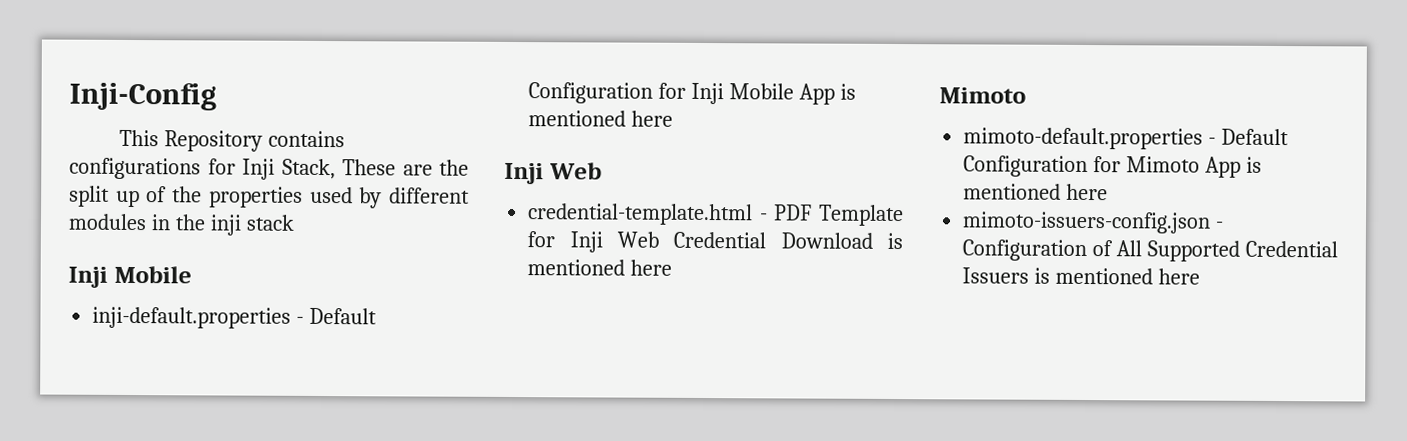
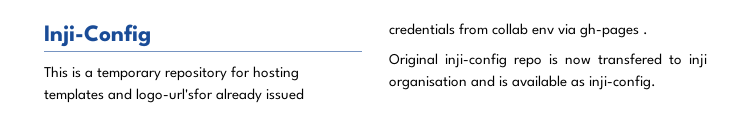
- This Repository contains configurations for Inji Stack, These are the split up of the properties used by different modules in the inji stack
- Inji Mobile
- inji-default.properties - Default Configuration for Inji Mobile App is mentioned here
- Inji Web
- credential-template.html - PDF Template for Inji Web Credential Download is mentioned here
- Mimoto
- mimoto-default.properties - Default Configuration for Mimoto App is mentioned here
- mimoto-issuers-config.json - Configuration of All Supported Credential Issuers is mentioned here
+ This is a temporary repository for hosting templates and logo-url'sfor already issued credentials from collab env via gh-pages .
+ Original inji-config repo is now transfered to inji organisation and is available as inji-config.

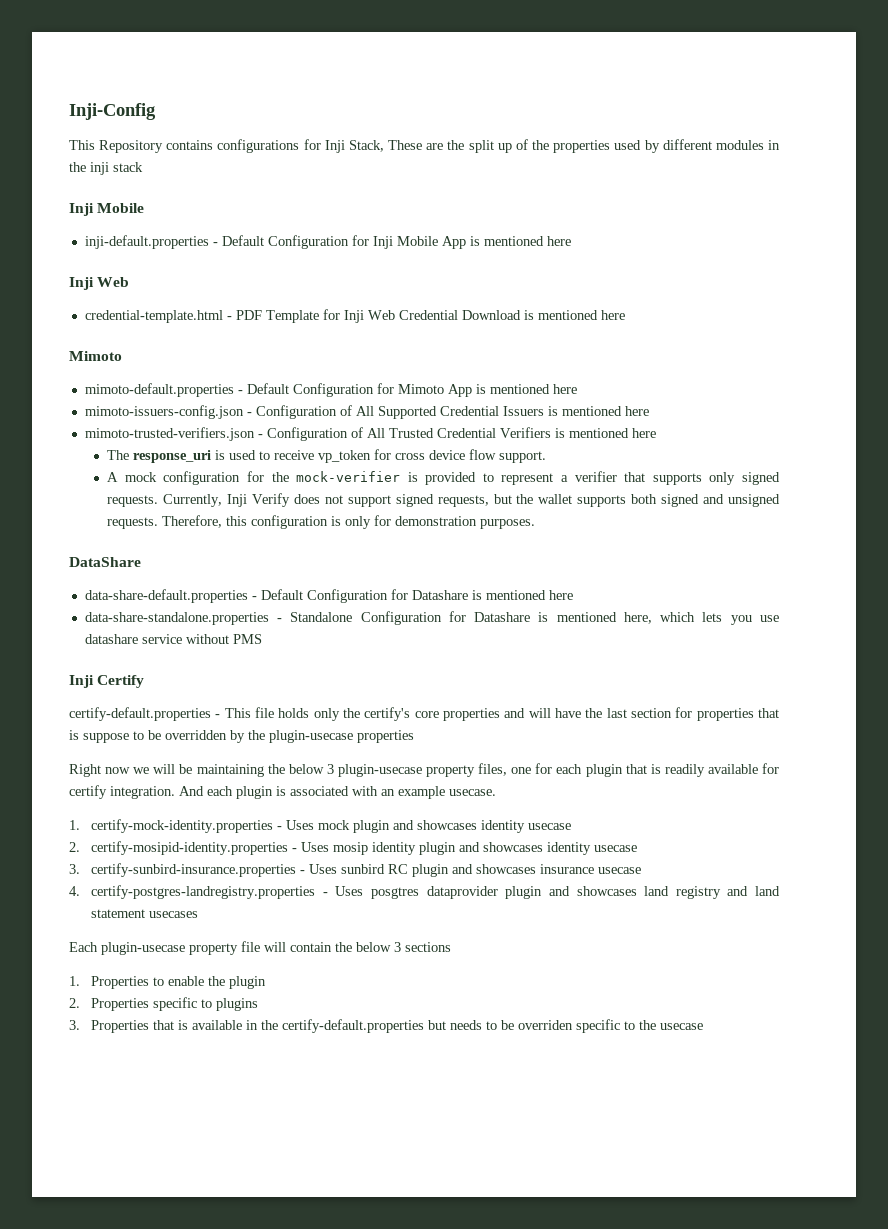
- This is a temporary repository for hosting templates and logo-url'sfor already issued credentials from collab env via gh-pages .
- Original inji-config repo is now transfered to inji organisation and is available as inji-config.
+ This Repository contains configurations for Inji Stack, These are the split up of the properties used by different modules in the inji stack
+ Inji Mobile
+ inji-default.properties - Default Configuration for Inji Mobile App is mentioned here
+ Inji Web
+ credential-template.html - PDF Template for Inji Web Credential Download is mentioned here
+ Mimoto
+ mimoto-default.properties - Default Configuration for Mimoto App is mentioned here
+ mimoto-issuers-config.json - Configuration of All Supported Credential Issuers is mentioned here
+ mimoto-trusted-verifiers.json - Configuration of All Trusted Credential Verifiers is mentioned here
+ The response_uri is used to receive vp_token for cross device flow support.
+ A mock configuration for the mock-verifier is provided to represent a verifier that supports only signed requests. Currently, Inji Verify does not support signed requests, but the wallet supports both signed and unsigned requests. Therefore, this configuration is only for demonstration purposes.
+ DataShare
+ data-share-default.properties - Default Configuration for Datashare is mentioned here
+ data-share-standalone.properties - Standalone Configuration for Datashare is mentioned here, which lets you use datashare service without PMS
+ Inji Certify
+ certify-default.properties - This file holds only the certify's core properties and will have the last section for properties that is suppose to be overridden by the plugin-usecase properties
+ Right now we will be maintaining the below 3 plugin-usecase property files, one for each plugin that is readily available for certify integration. And each plugin is associated with an example usecase.
+ 1. certify-mock-identity.properties - Uses mock plugin and showcases identity usecase
+ 2. certify-mosipid-identity.properties - Uses mosip identity plugin and showcases identity usecase
+ 3. certify-sunbird-insurance.properties - Uses sunbird RC plugin and showcases insurance usecase
+ 4. certify-postgres-landregistry.properties - Uses posgtres dataprovider plugin and showcases land registry and land statement usecases
+ Each plugin-usecase property file will contain the below 3 sections
+ 1. Properties to enable the plugin
+ 2. Properties specific to plugins
+ 3. Properties that is available in the certify-default.properties but needs to be overriden specific to the usecase

